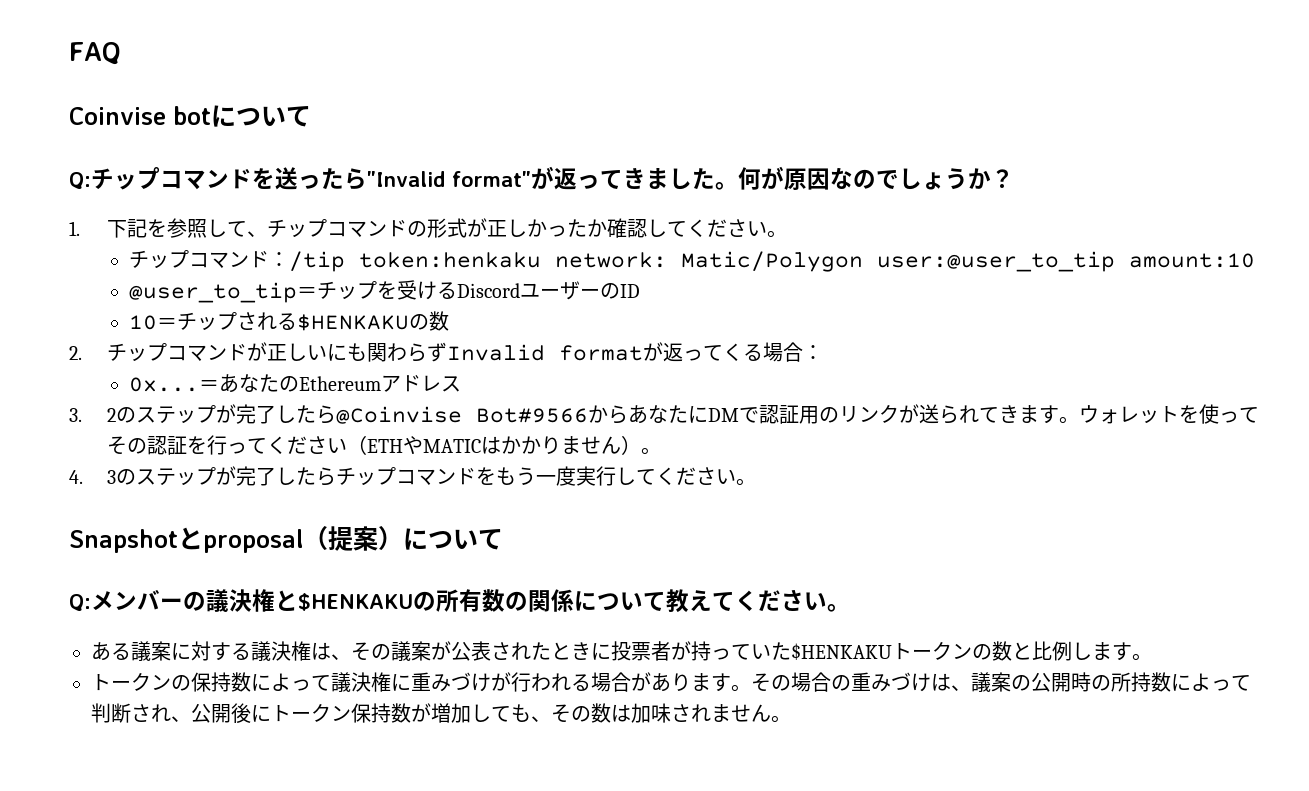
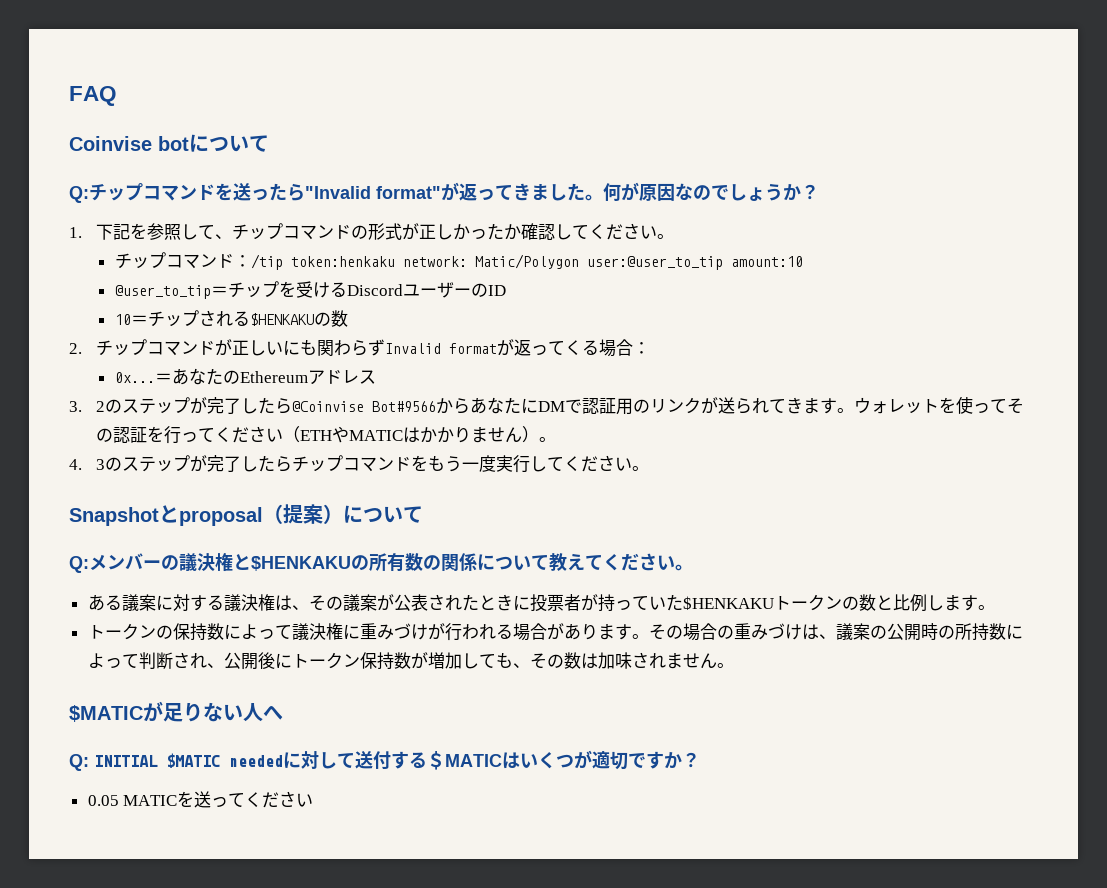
+ $MATICが足りない人へ
+ Q: INITIAL $MATIC neededに対して送付する＄MATICはいくつが適切ですか？
+ 0.05 MATICを送ってください

